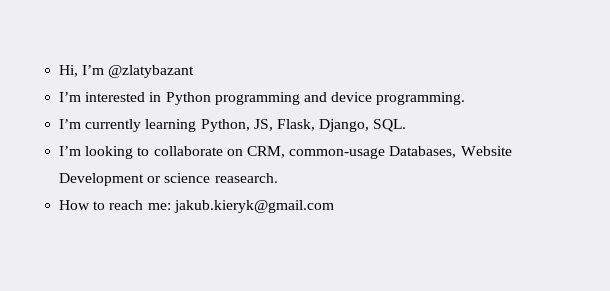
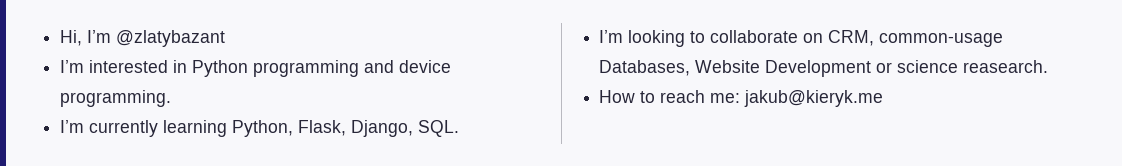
- I’m currently learning Python, JS, Flask, Django, SQL.
+ I’m currently learning Python, Flask, Django, SQL.
- How to reach me: jakub.kieryk@gmail.com
+ How to reach me: jakub@kieryk.me

